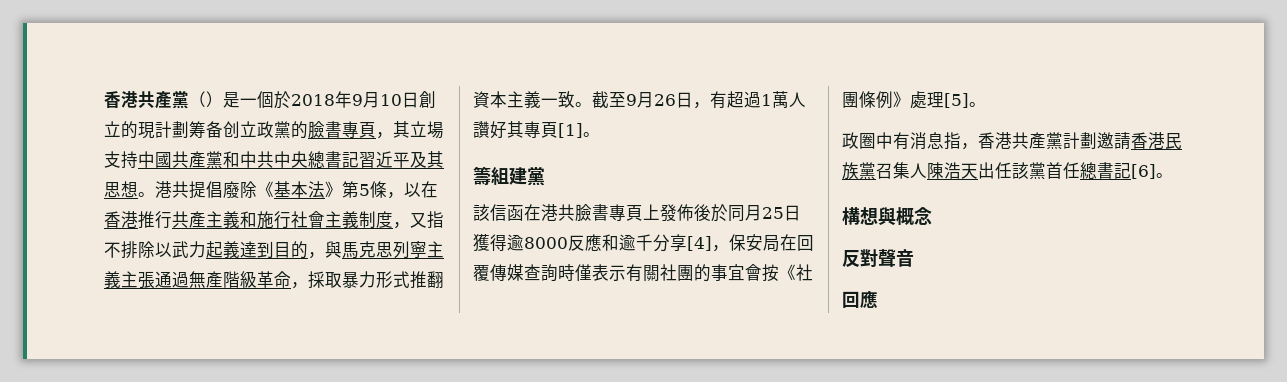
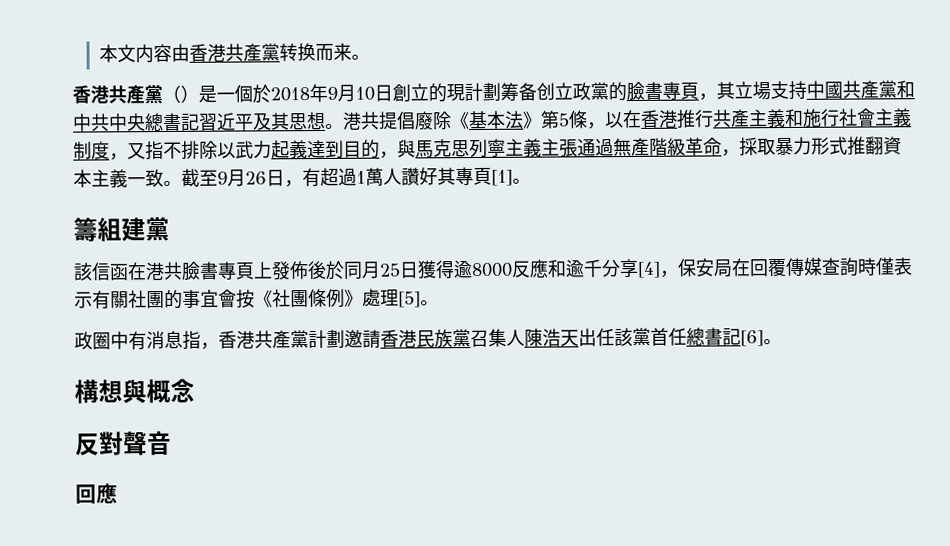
+ 本文内容由香港共產黨转换而来。

